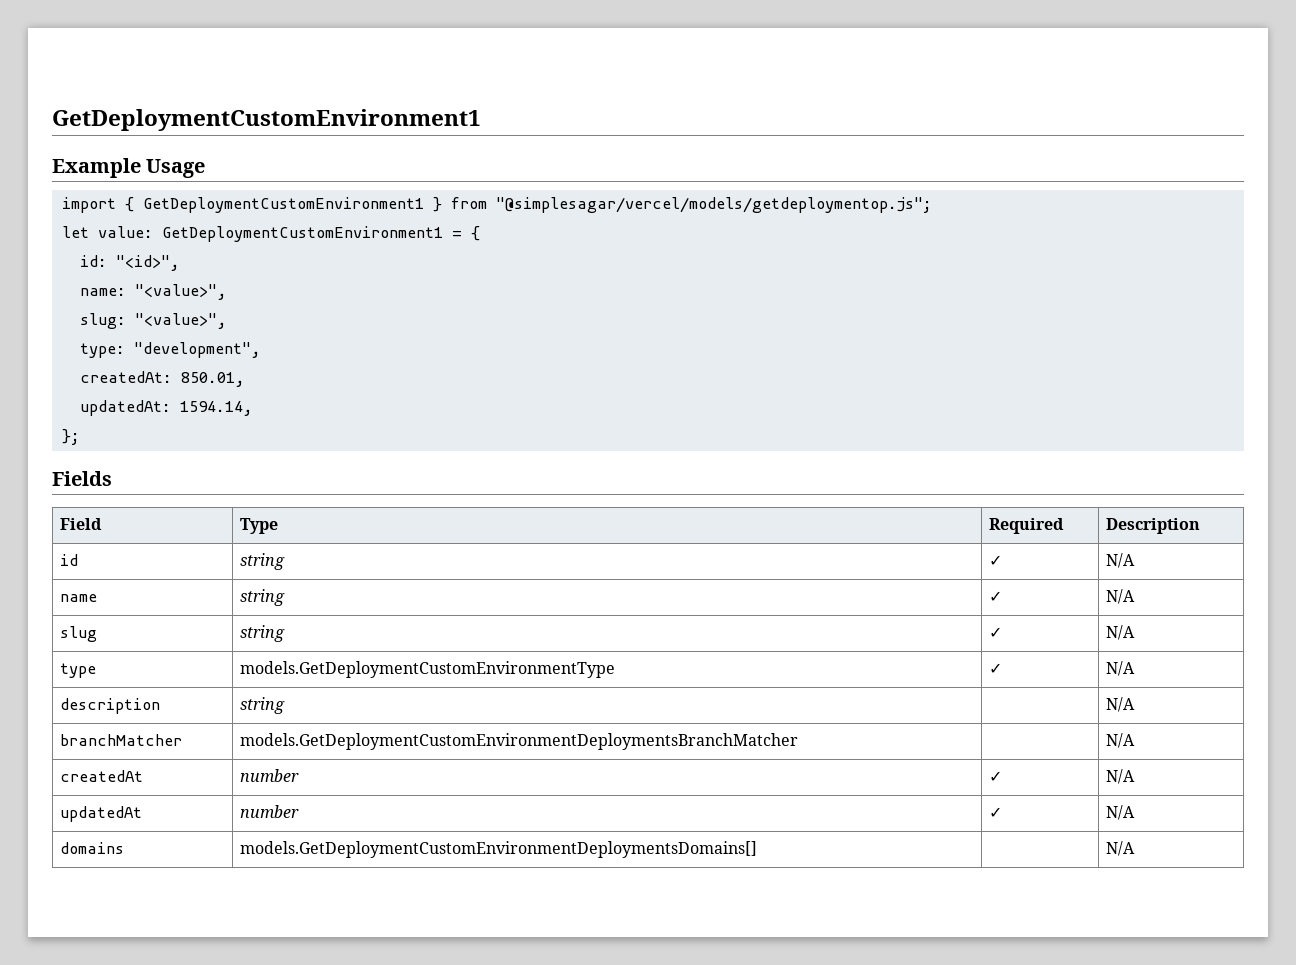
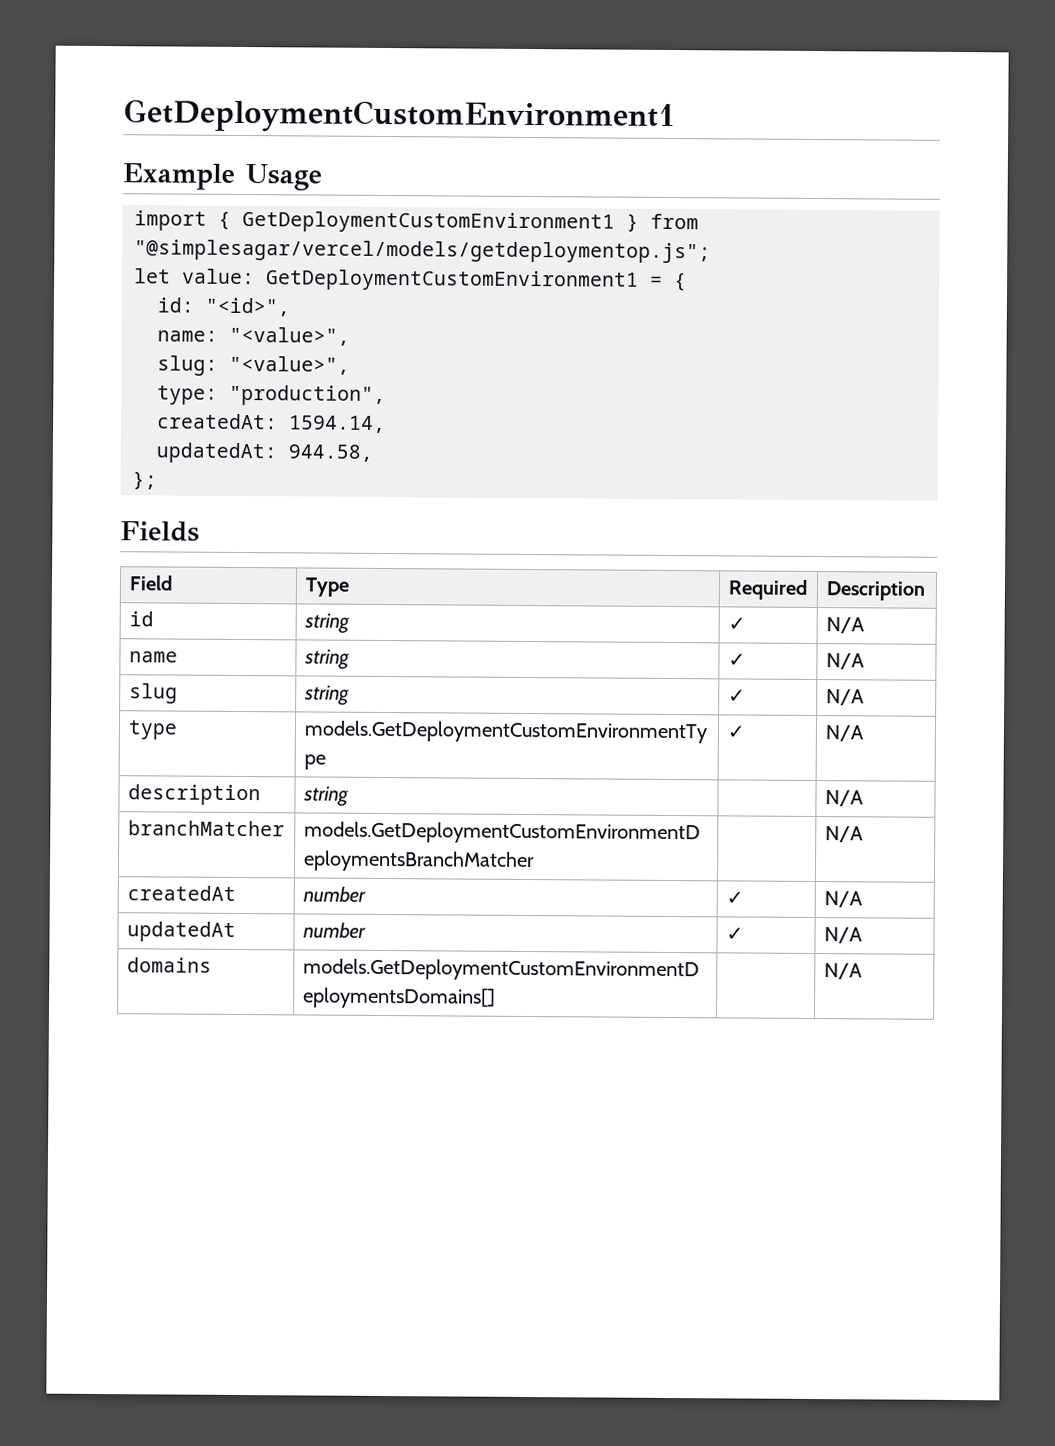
- type: "development",
+ type: "production",
- createdAt: 850.01,
+ createdAt: 1594.14,
- updatedAt: 1594.14,
+ updatedAt: 944.58,

